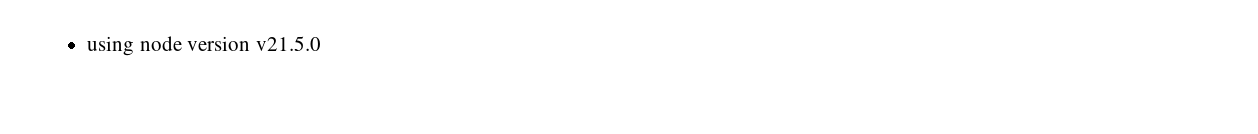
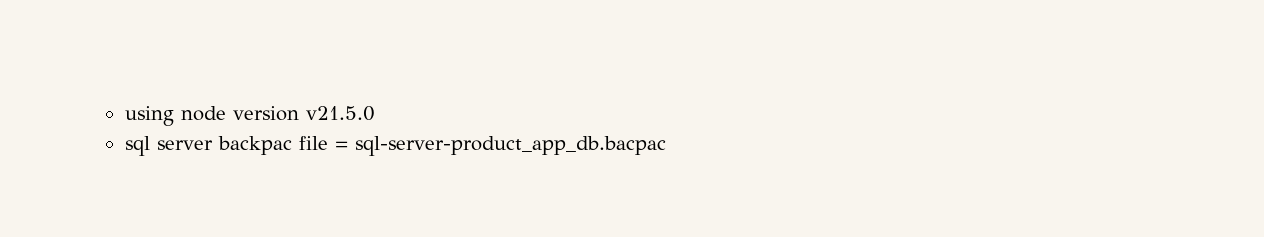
+ sql server backpac file = sql-server-product_app_db.bacpac

